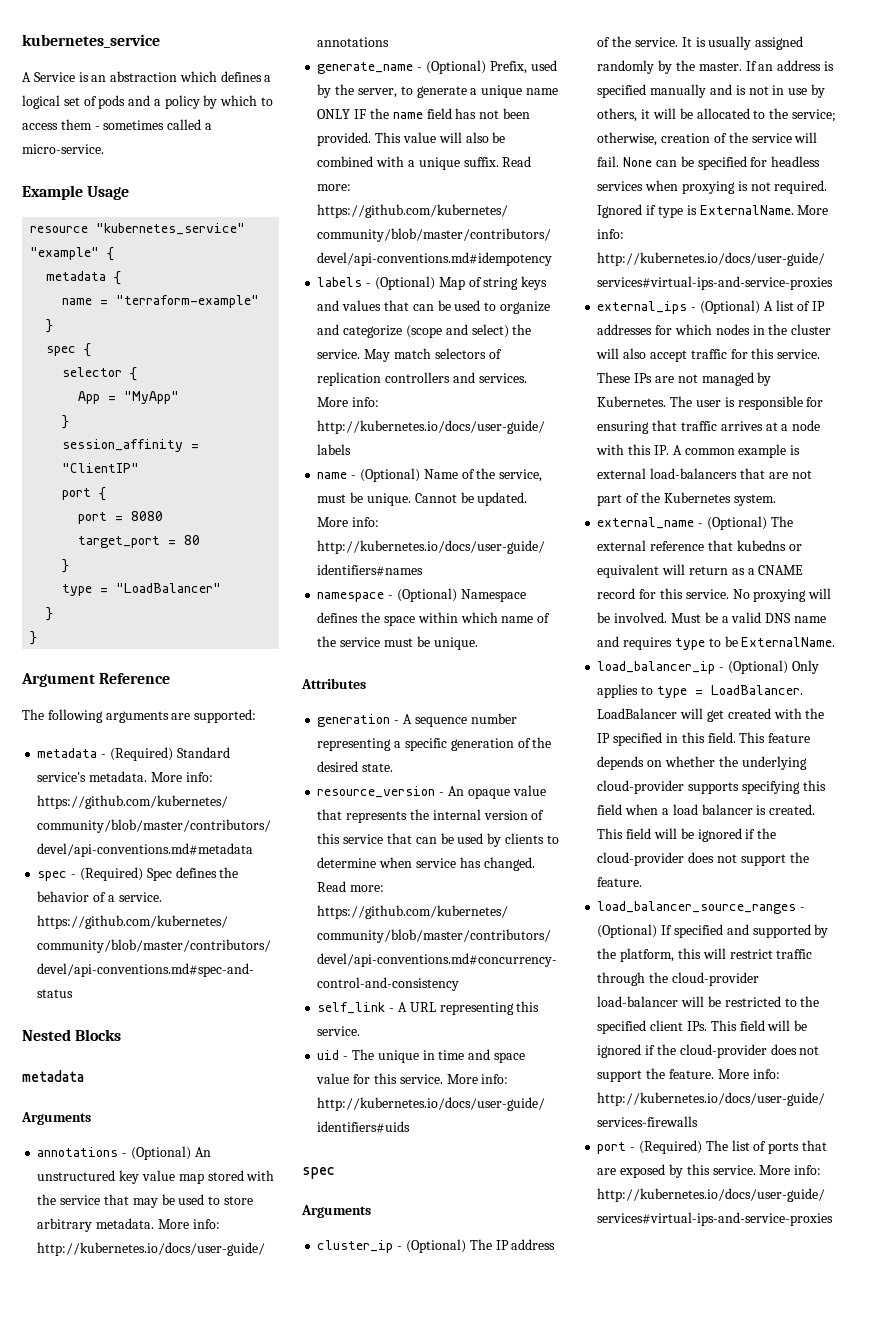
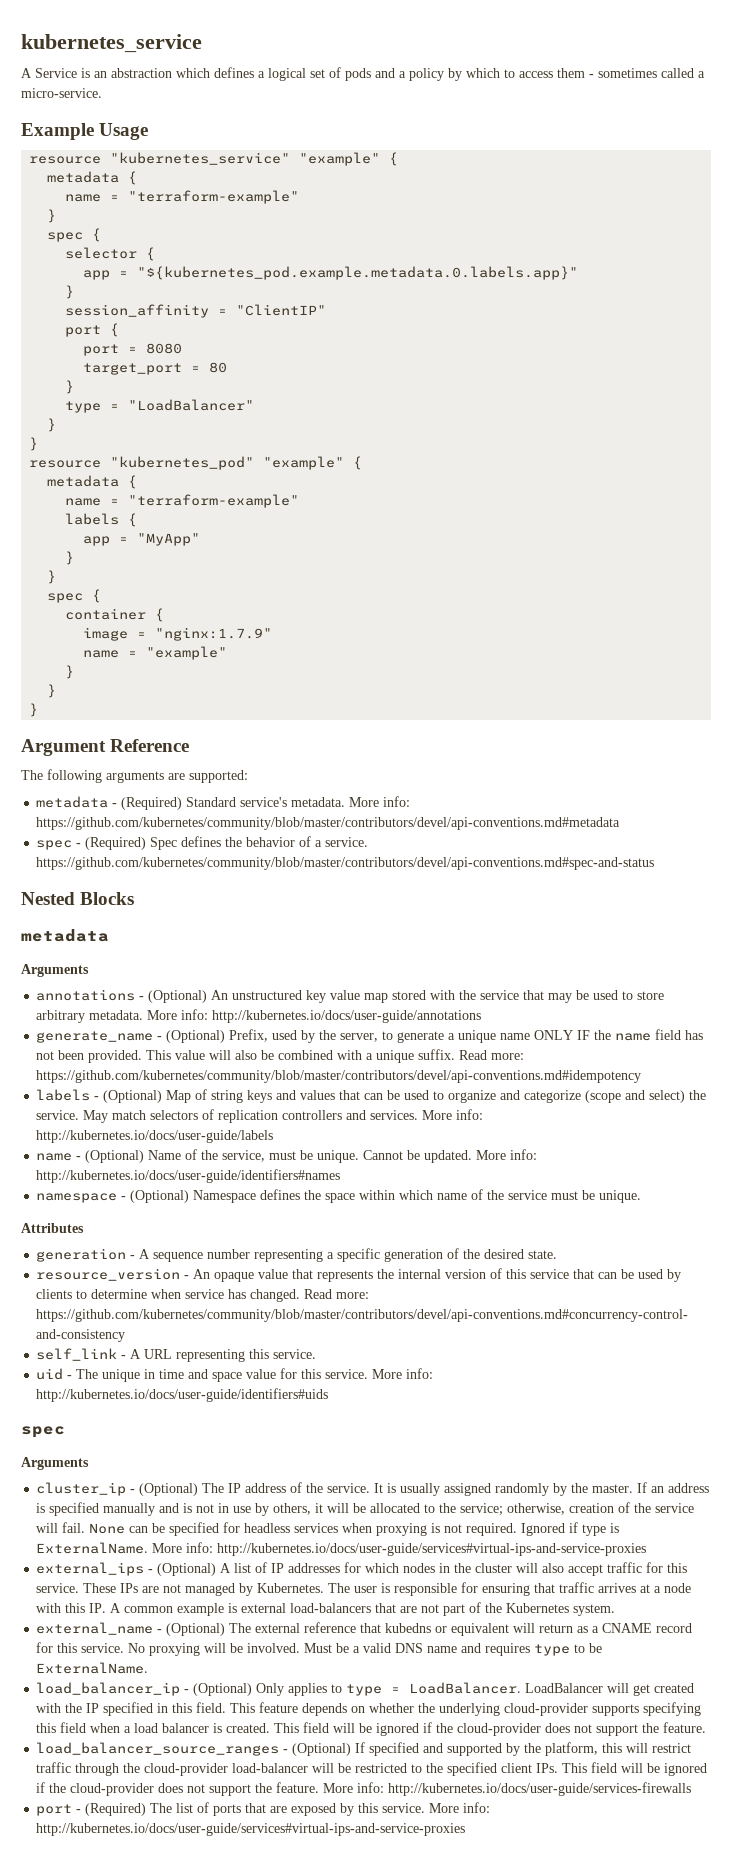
- App = "MyApp"
+ app = "${kubernetes_pod.example.metadata.0.labels.app}"
+ resource "kubernetes_pod" "example" {
+ metadata {
+ name = "terraform-example"
+ labels {
+ app = "MyApp"
+ }
+ }
+ spec {
+ container {
+ image = "nginx:1.7.9"
+ name = "example"
+ }
+ }
+ }

